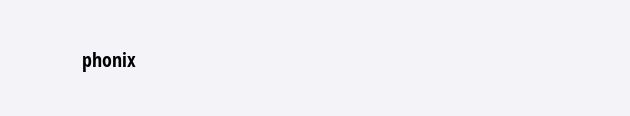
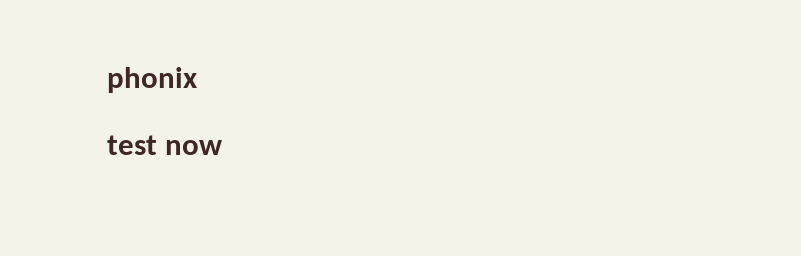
+ test now

